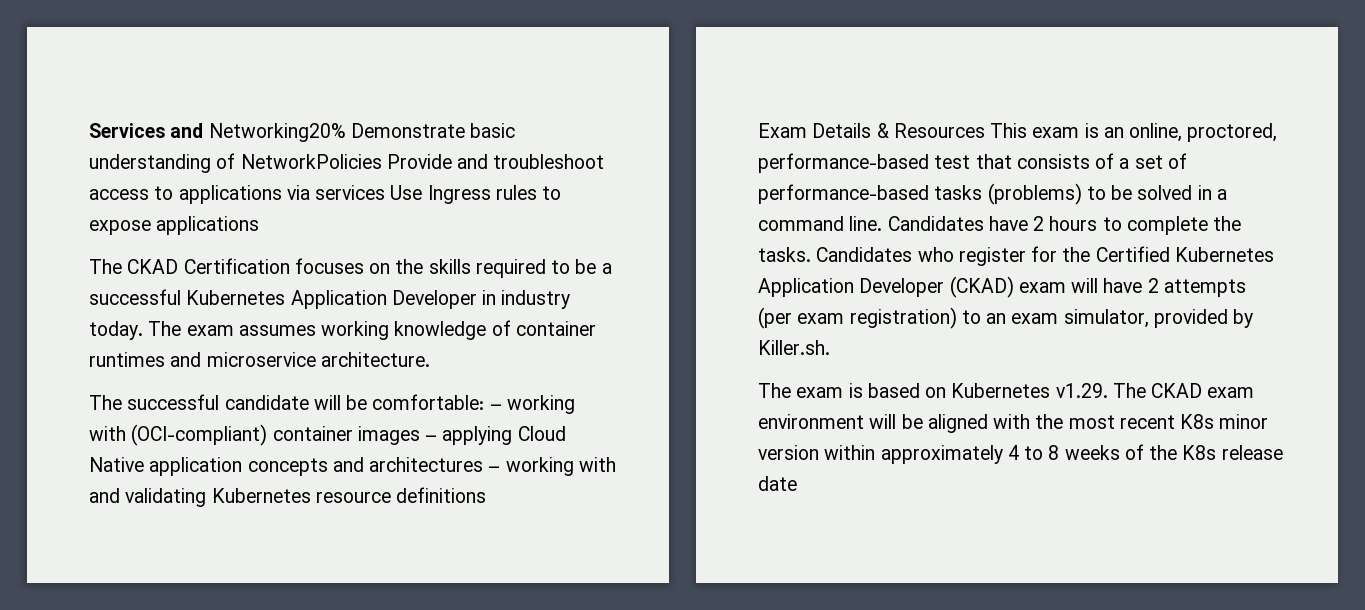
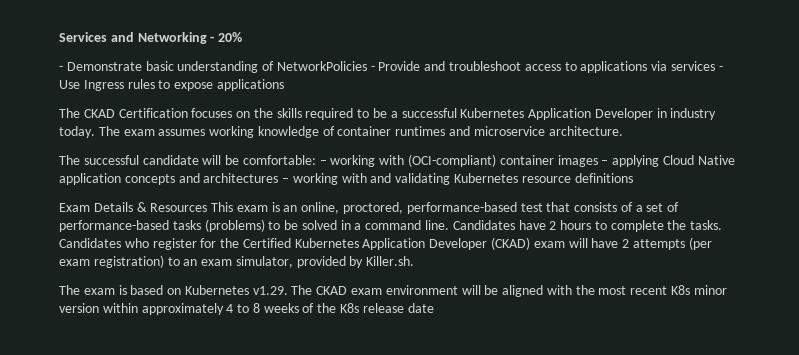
- Services and Networking20% Demonstrate basic understanding of NetworkPolicies Provide and troubleshoot access to applications via services Use Ingress rules to expose applications
+ Services and Networking - 20%
+ - Demonstrate basic understanding of NetworkPolicies - Provide and troubleshoot access to applications via services - Use Ingress rules to expose applications

